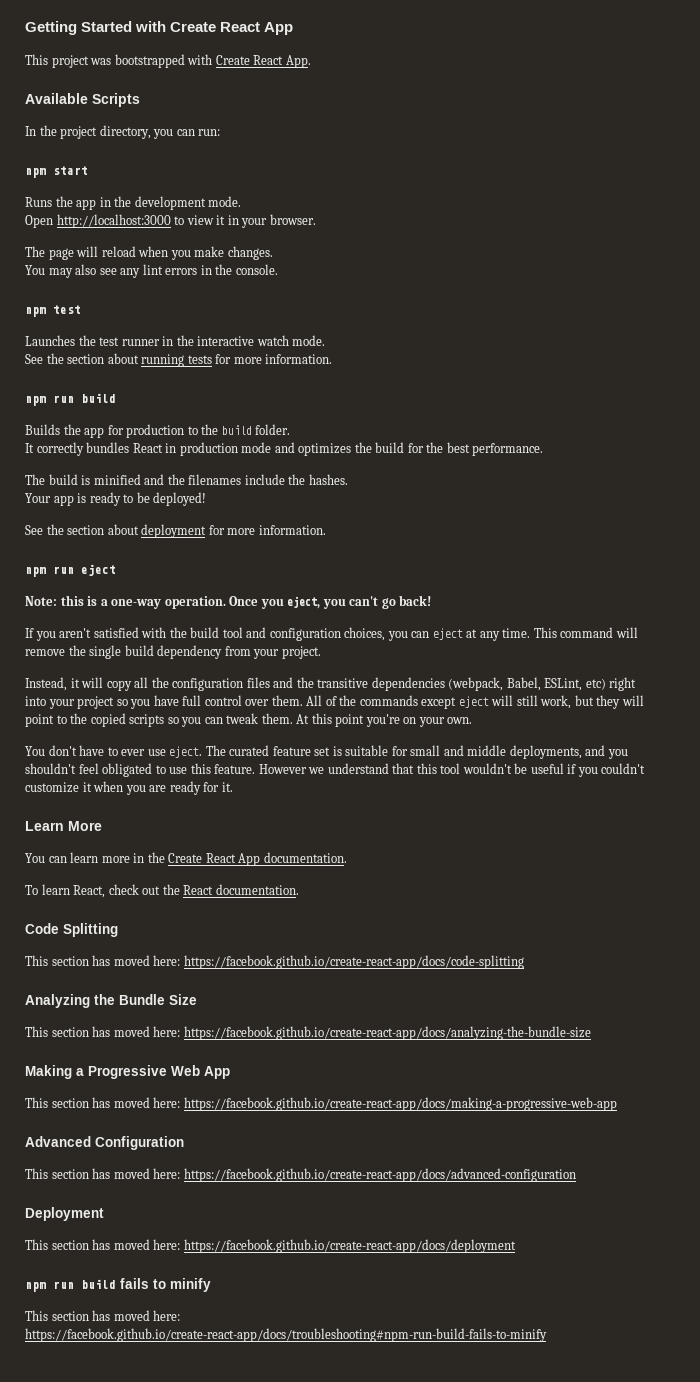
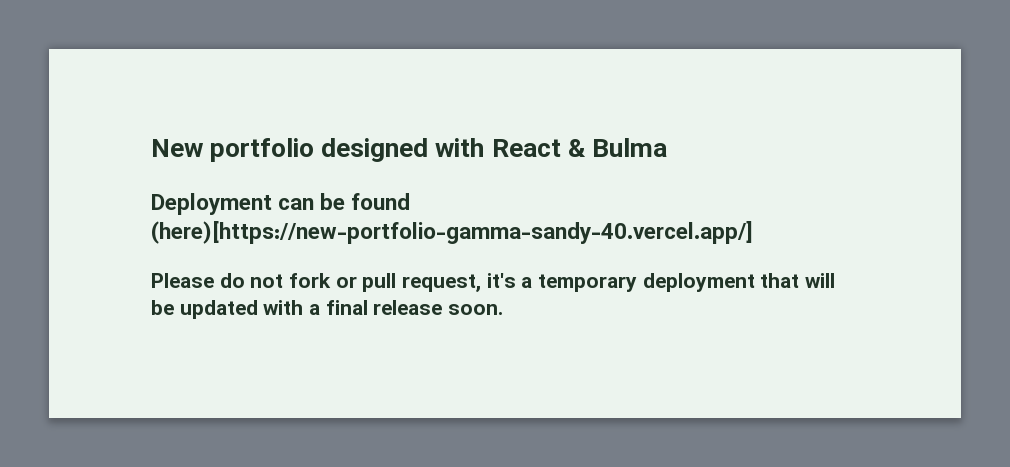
- Getting Started with Create React App
- This project was bootstrapped with Create React App.
- Available Scripts
- In the project directory, you can run:
- npm start
- Runs the app in the development mode.
- Open http://localhost:3000 to view it in your browser.
- The page will reload when you make changes.
- You may also see any lint errors in the console.
- npm test
- Launches the test runner in the interactive watch mode.
- See the section about running tests for more information.
- npm run build
- Builds the app for production to the build folder.
- It correctly bundles React in production mode and optimizes the build for the best performance.
- The build is minified and the filenames include the hashes.
- Your app is ready to be deployed!
- See the section about deployment for more information.
- npm run eject
- Note: this is a one-way operation. Once you eject, you can't go back!
- If you aren't satisfied with the build tool and configuration choices, you can eject at any time. This command will remove the single build dependency from your project.
- Instead, it will copy all the configuration files and the transitive dependencies (webpack, Babel, ESLint, etc) right into your project so you have full control over them. All of the commands except eject will still work, but they will point to the copied scripts so you can tweak them. At this point you're on your own.
- You don't have to ever use eject. The curated feature set is suitable for small and middle deployments, and you shouldn't feel obligated to use this feature. However we understand that this tool wouldn't be useful if you couldn't customize it when you are ready for it.
- Learn More
- You can learn more in the Create React App documentation.
- To learn React, check out the React documentation.
- Code Splitting
- This section has moved here: https://facebook.github.io/create-react-app/docs/code-splitting
- Analyzing the Bundle Size
- This section has moved here: https://facebook.github.io/create-react-app/docs/analyzing-the-bundle-size
- Making a Progressive Web App
- This section has moved here: https://facebook.github.io/create-react-app/docs/making-a-progressive-web-app
- Advanced Configuration
- This section has moved here: https://facebook.github.io/create-react-app/docs/advanced-configuration
- Deployment
- This section has moved here: https://facebook.github.io/create-react-app/docs/deployment
- npm run build fails to minify
- This section has moved here: https://facebook.github.io/create-react-app/docs/troubleshooting#npm-run-build-fails-to-minify
+ New portfolio designed with React & Bulma
+ Deployment can be found (here)[https://new-portfolio-gamma-sandy-40.vercel.app/]
+ Please do not fork or pull request, it's a temporary deployment that will be updated with a final release soon.

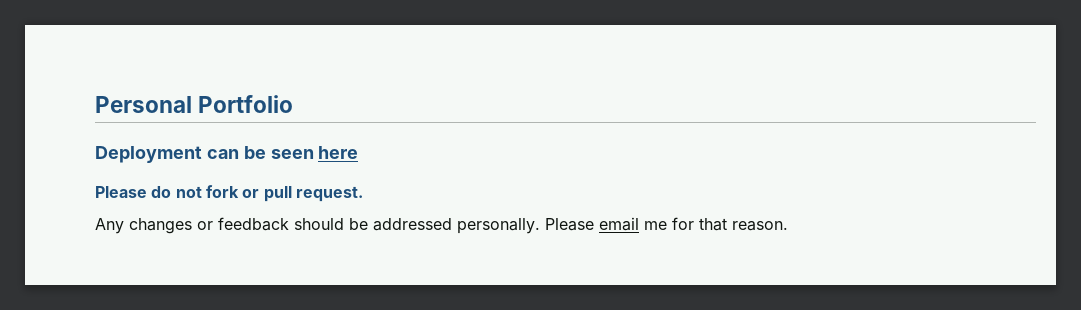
- New portfolio designed with React & Bulma
+ Personal Portfolio
- Deployment can be found (here)[https://new-portfolio-gamma-sandy-40.vercel.app/]
+ Deployment can be seen here
- Please do not fork or pull request, it's a temporary deployment that will be updated with a final release soon.
+ Please do not fork or pull request.
+ Any changes or feedback should be addressed personally. Please email me for that reason.

